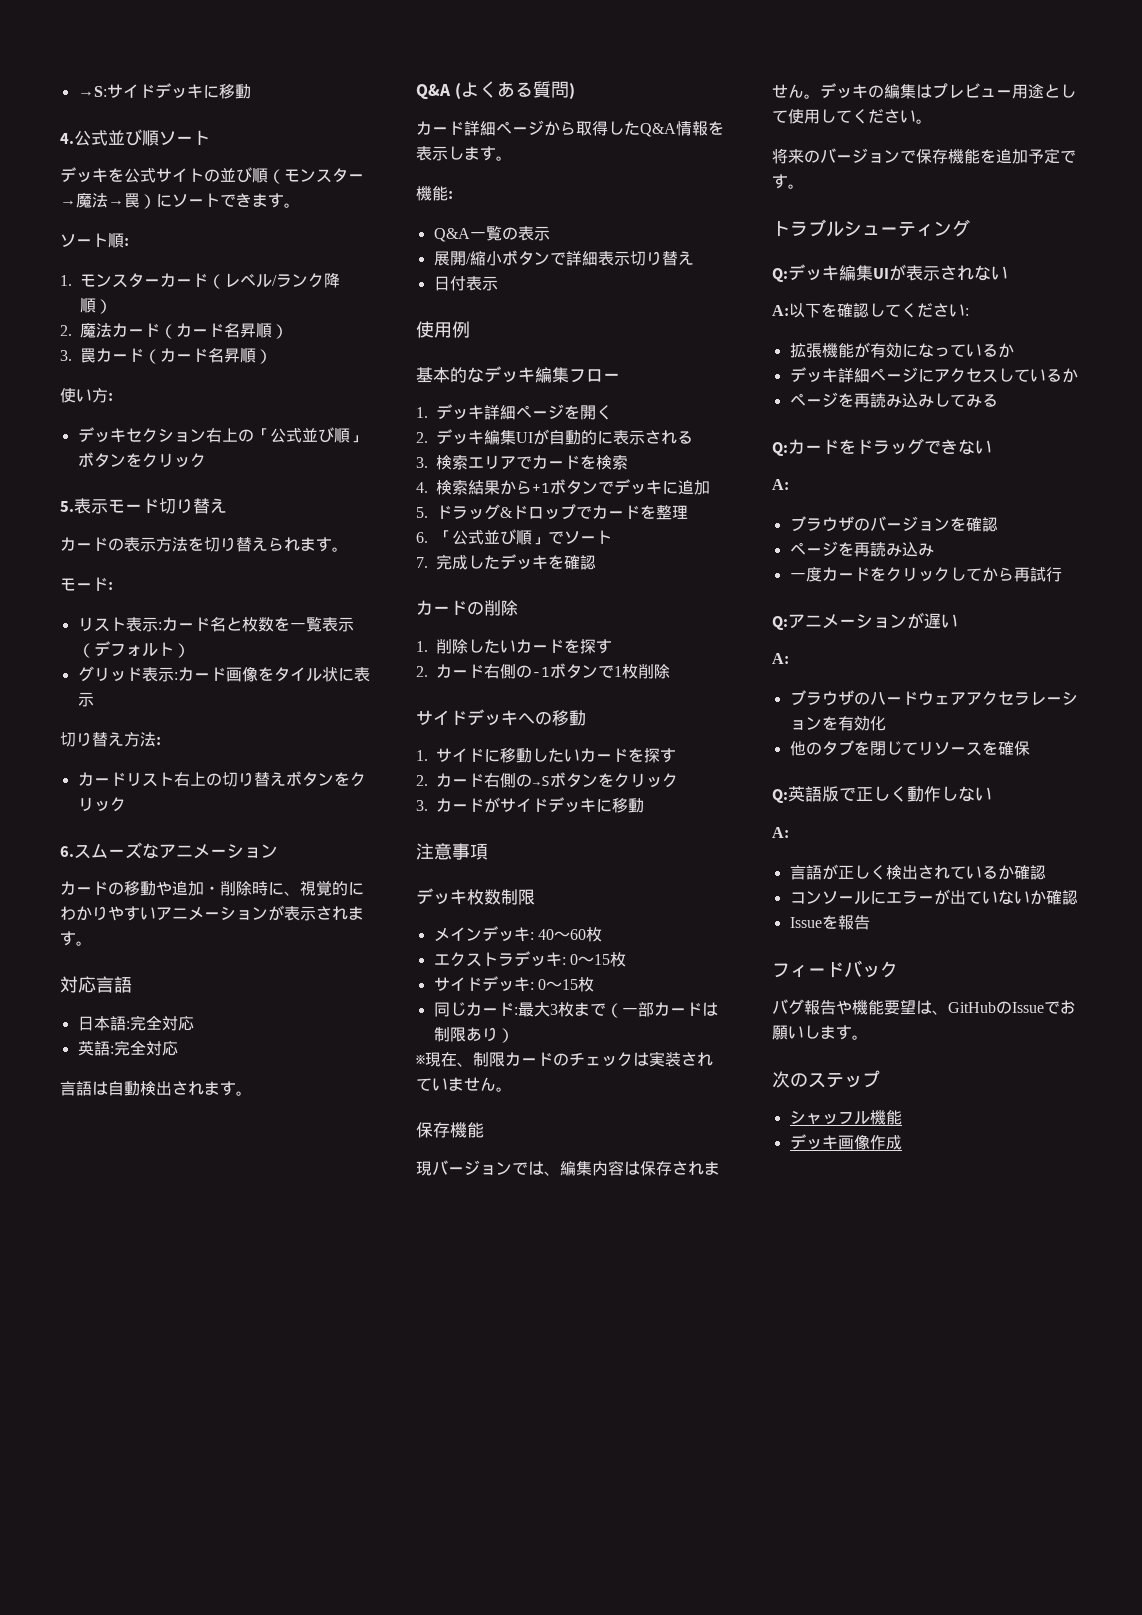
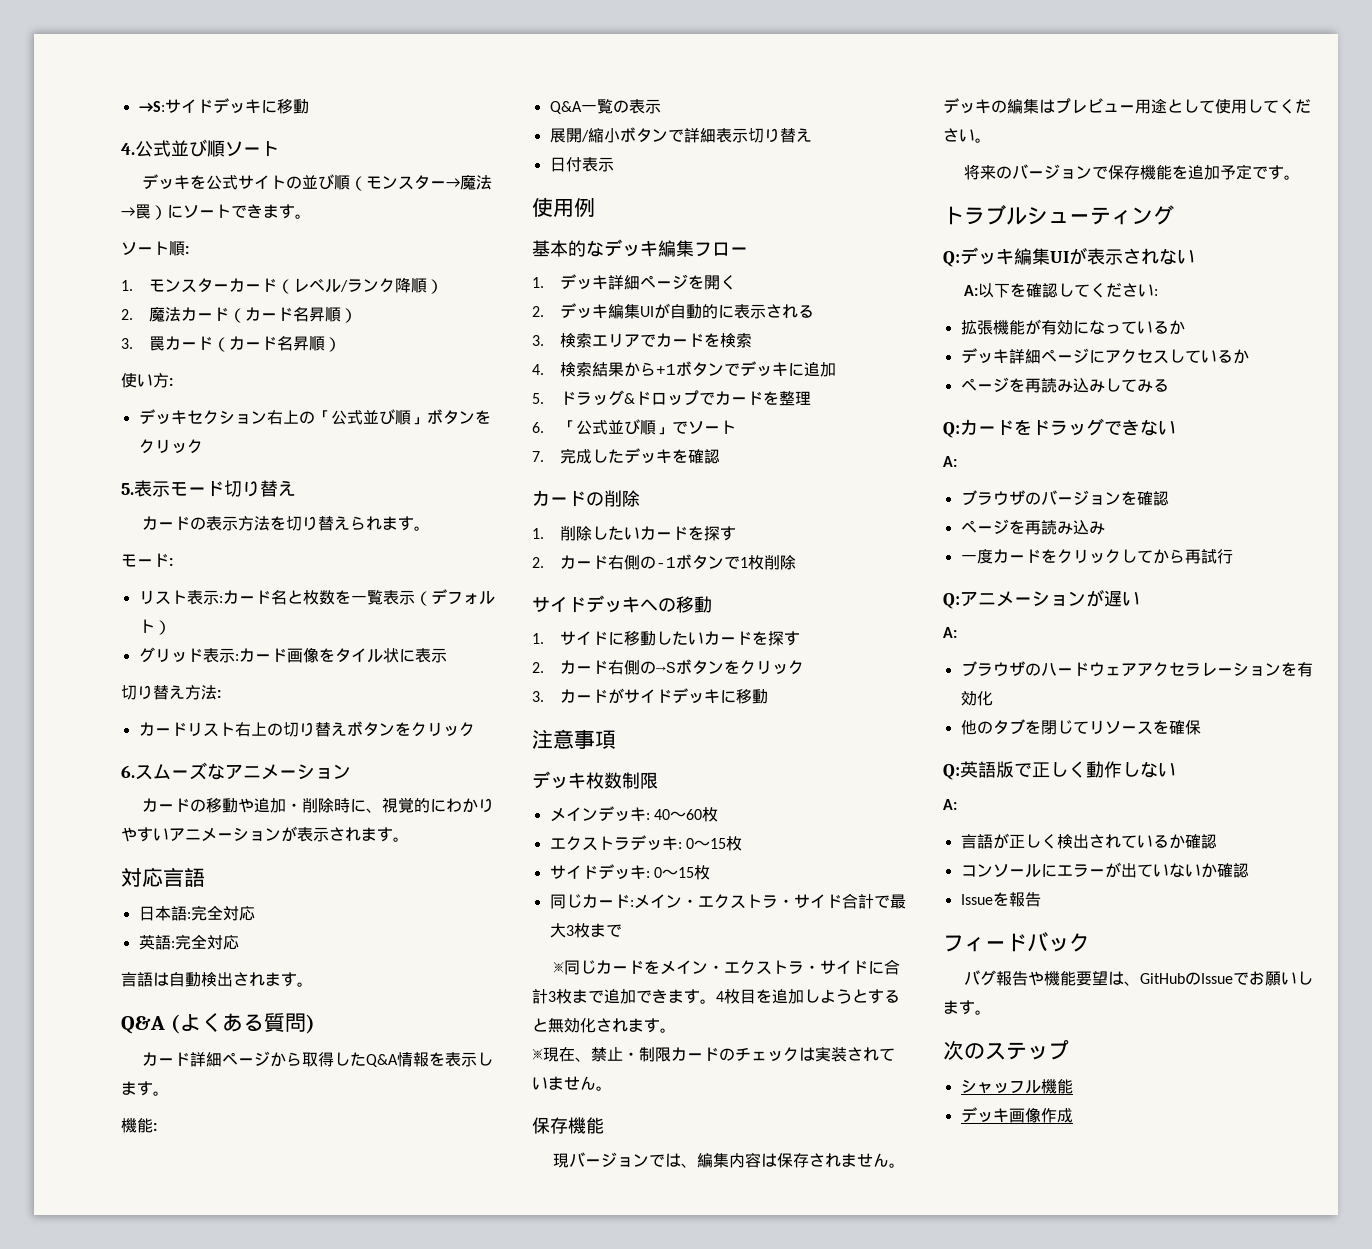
- 同じカード:最大3枚まで（一部カードは制限あり）
+ 同じカード:メイン・エクストラ・サイド合計で最大3枚まで
+ ※同じカードをメイン・エクストラ・サイドに合計3枚まで追加できます。4枚目を追加しようとすると無効化されます。
- ※現在、制限カードのチェックは実装されていません。
+ ※現在、禁止・制限カードのチェックは実装されていません。

